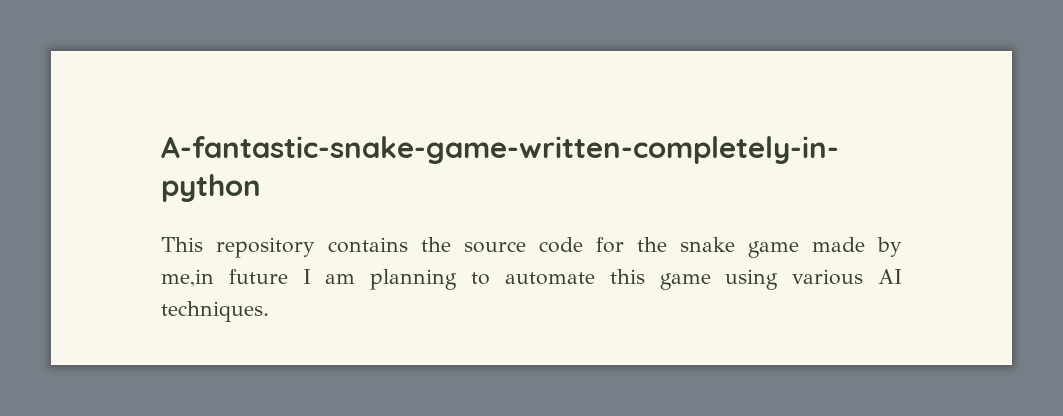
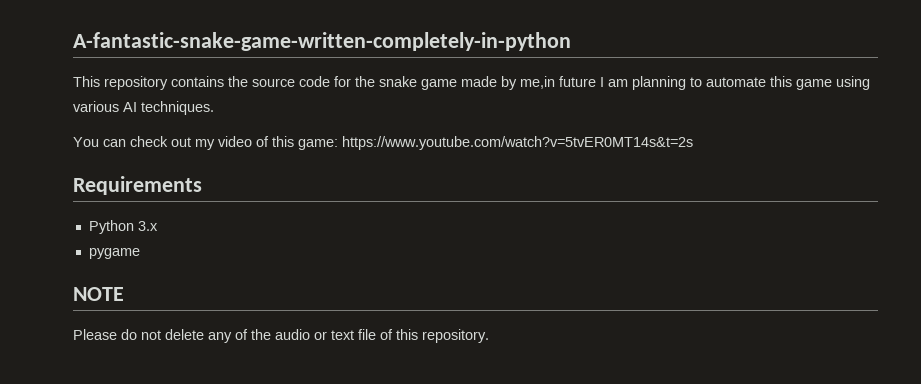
+ You can check out my video of this game: https://www.youtube.com/watch?v=5tvER0MT14s&t=2s
+ Requirements
+ Python 3.x
+ pygame
+ NOTE
+ Please do not delete any of the audio or text file of this repository.

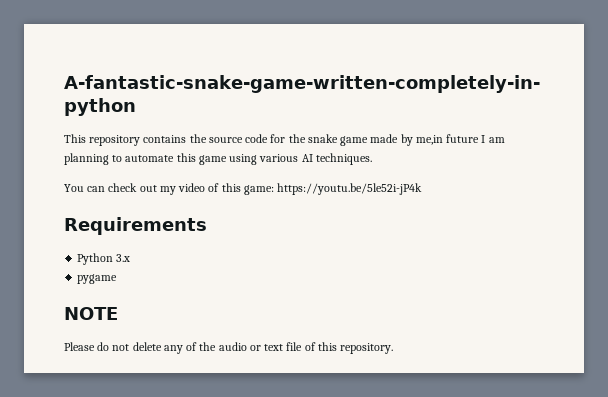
- You can check out my video of this game: https://www.youtube.com/watch?v=5tvER0MT14s&t=2s
+ You can check out my video of this game: https://youtu.be/5le52i-jP4k

